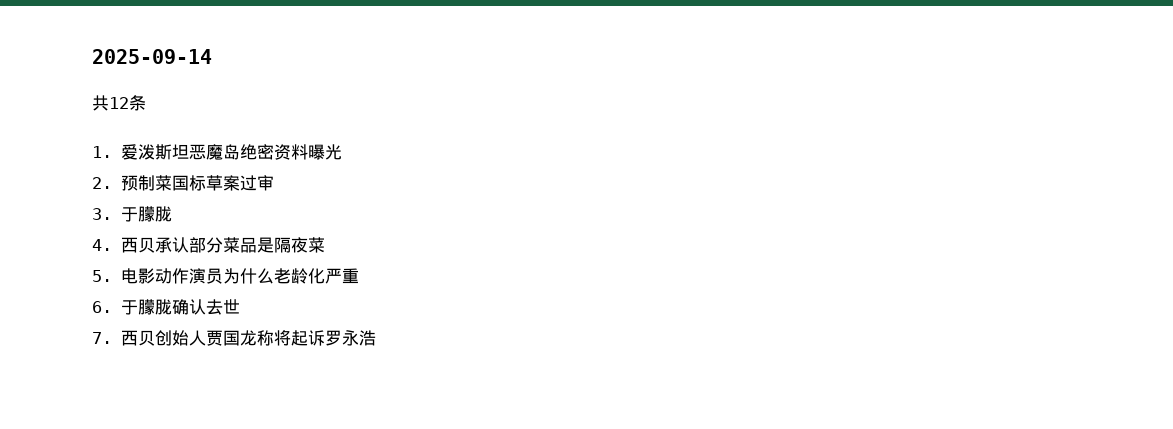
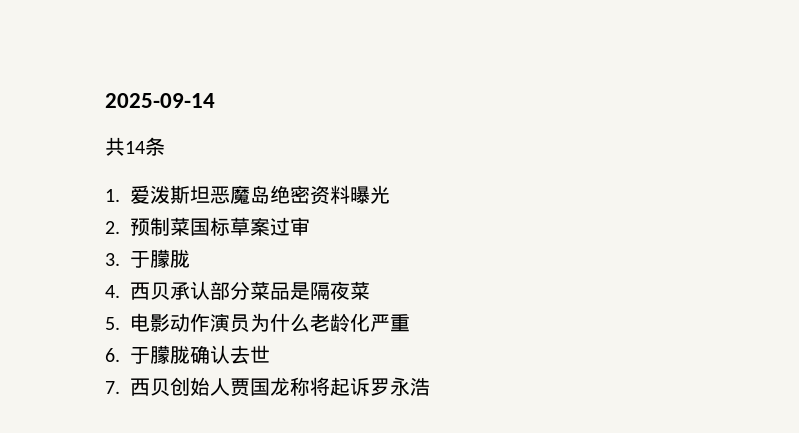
- 共12条
+ 共14条

